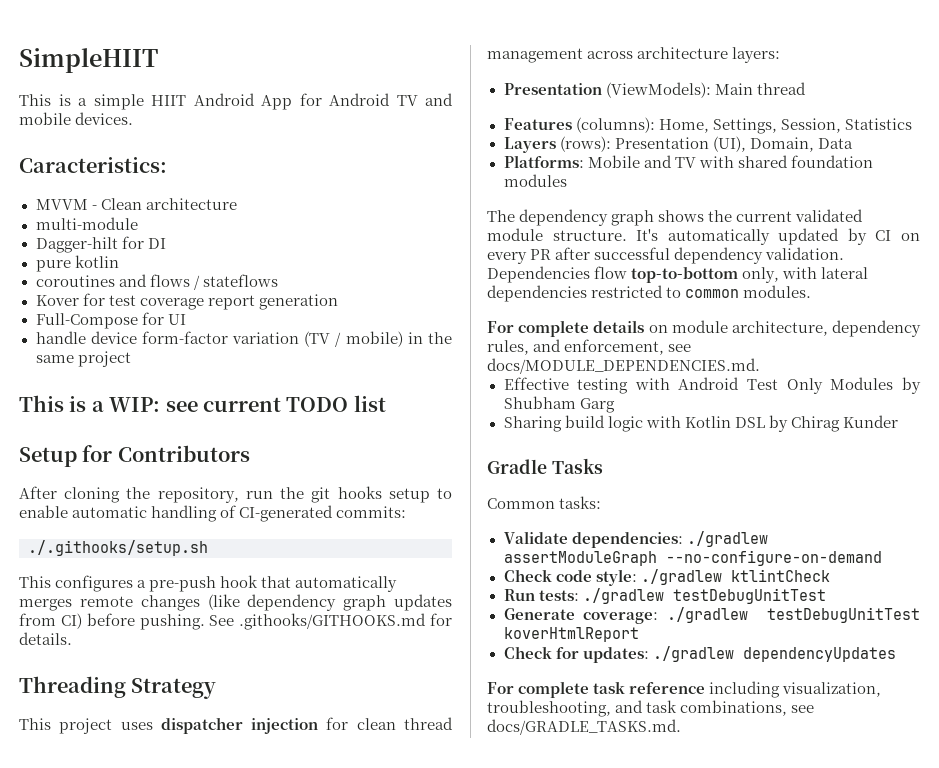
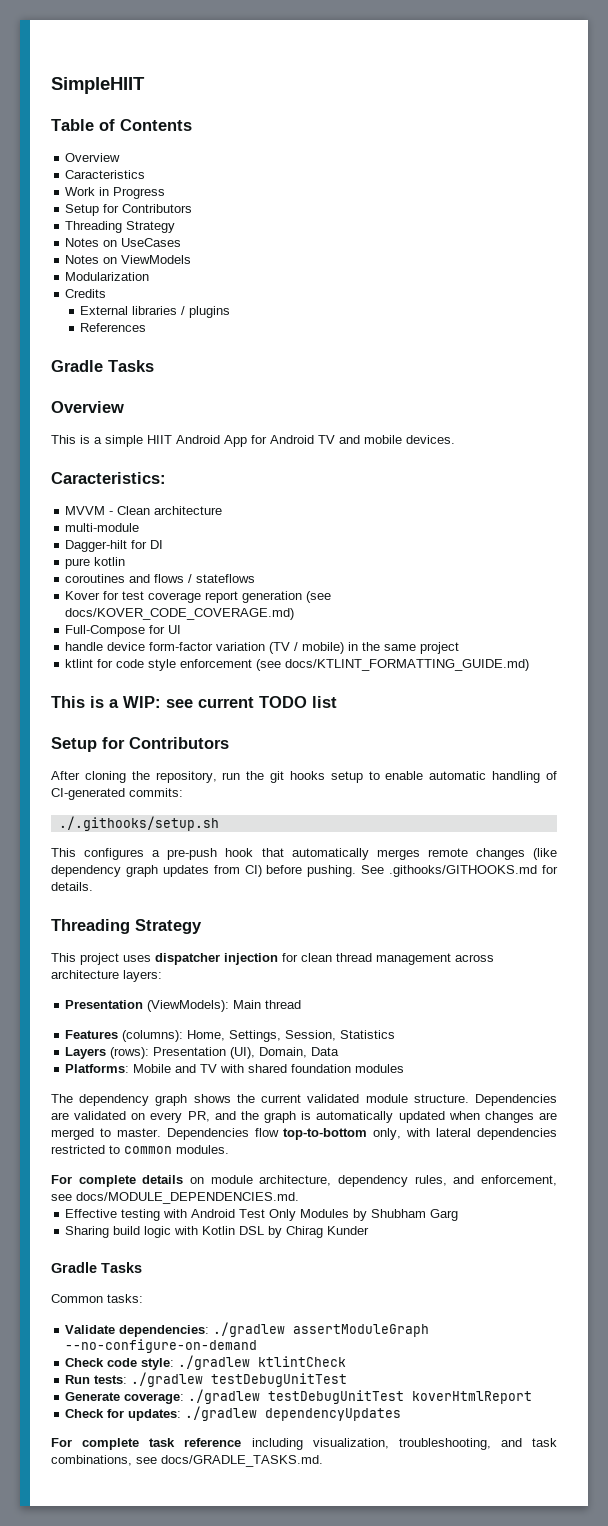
+ Table of Contents
+ Overview
+ Caracteristics
+ Work in Progress
+ Setup for Contributors
+ Threading Strategy
+ Notes on UseCases
+ Notes on ViewModels
+ Modularization
+ Credits
+ External libraries / plugins
+ References
+ Gradle Tasks
+ Overview
- Kover for test coverage report generation
+ Kover for test coverage report generation (see docs/KOVER_CODE_COVERAGE.md)
+ ktlint for code style enforcement (see docs/KTLINT_FORMATTING_GUIDE.md)
- It's automatically updated by CI on every PR after successful dependency validation.
+ Dependencies are validated on every PR, and the graph is automatically updated when changes are merged to master.

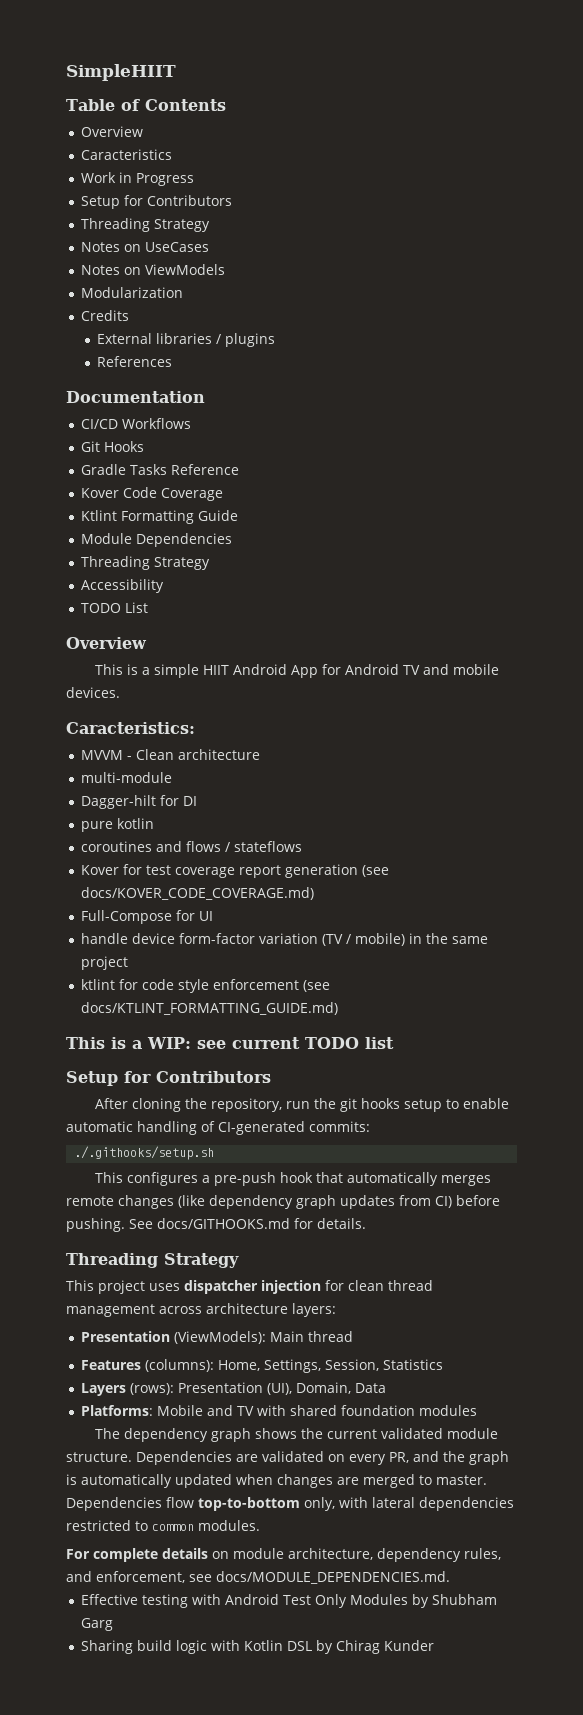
  References
- Gradle Tasks
+ Documentation
+ CI/CD Workflows
+ Git Hooks
+ Gradle Tasks Reference
+ Kover Code Coverage
+ Ktlint Formatting Guide
+ Module Dependencies
+ Threading Strategy
+ Accessibility
+ TODO List
- See .githooks/GITHOOKS.md for details.
+ See docs/GITHOOKS.md for details.
  Sharing build logic with Kotlin DSL by Chirag Kunder
- Gradle Tasks
- Common tasks:
- Validate dependencies: ./gradlew assertModuleGraph --no-configure-on-demand
- Check code style: ./gradlew ktlintCheck
- Run tests: ./gradlew testDebugUnitTest
- Generate coverage: ./gradlew testDebugUnitTest koverHtmlReport
- Check for updates: ./gradlew dependencyUpdates
- For complete task reference including visualization, troubleshooting, and task combinations, see docs/GRADLE_TASKS.md.

